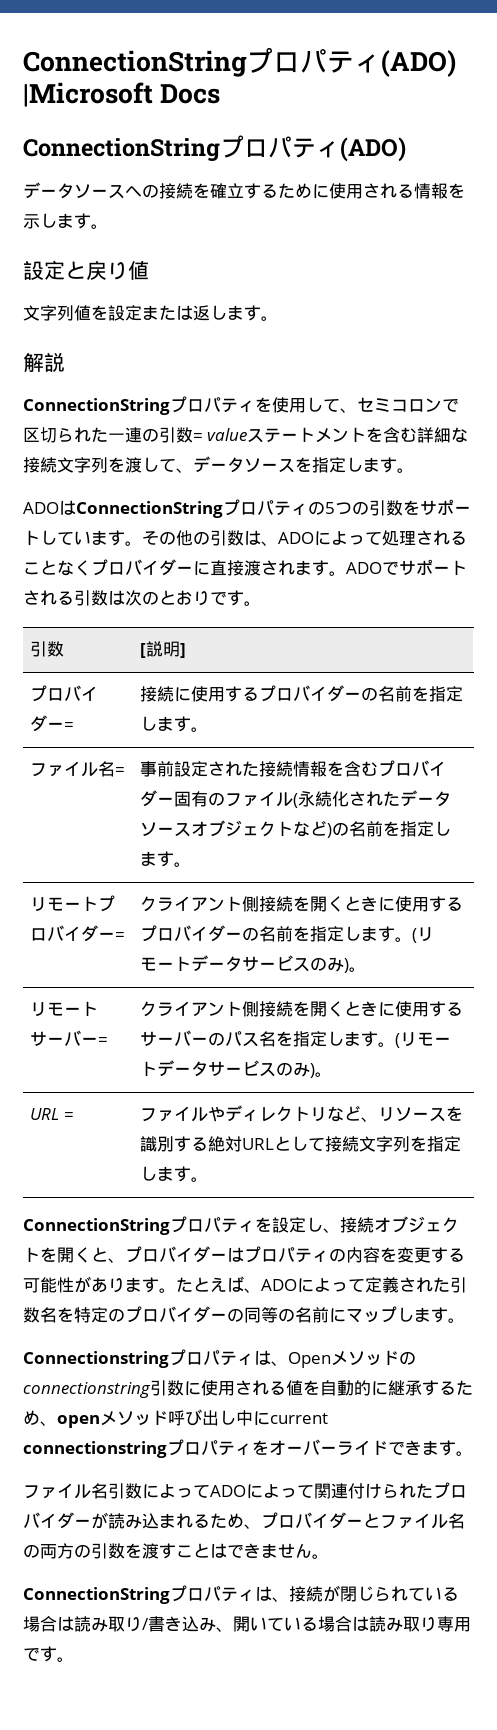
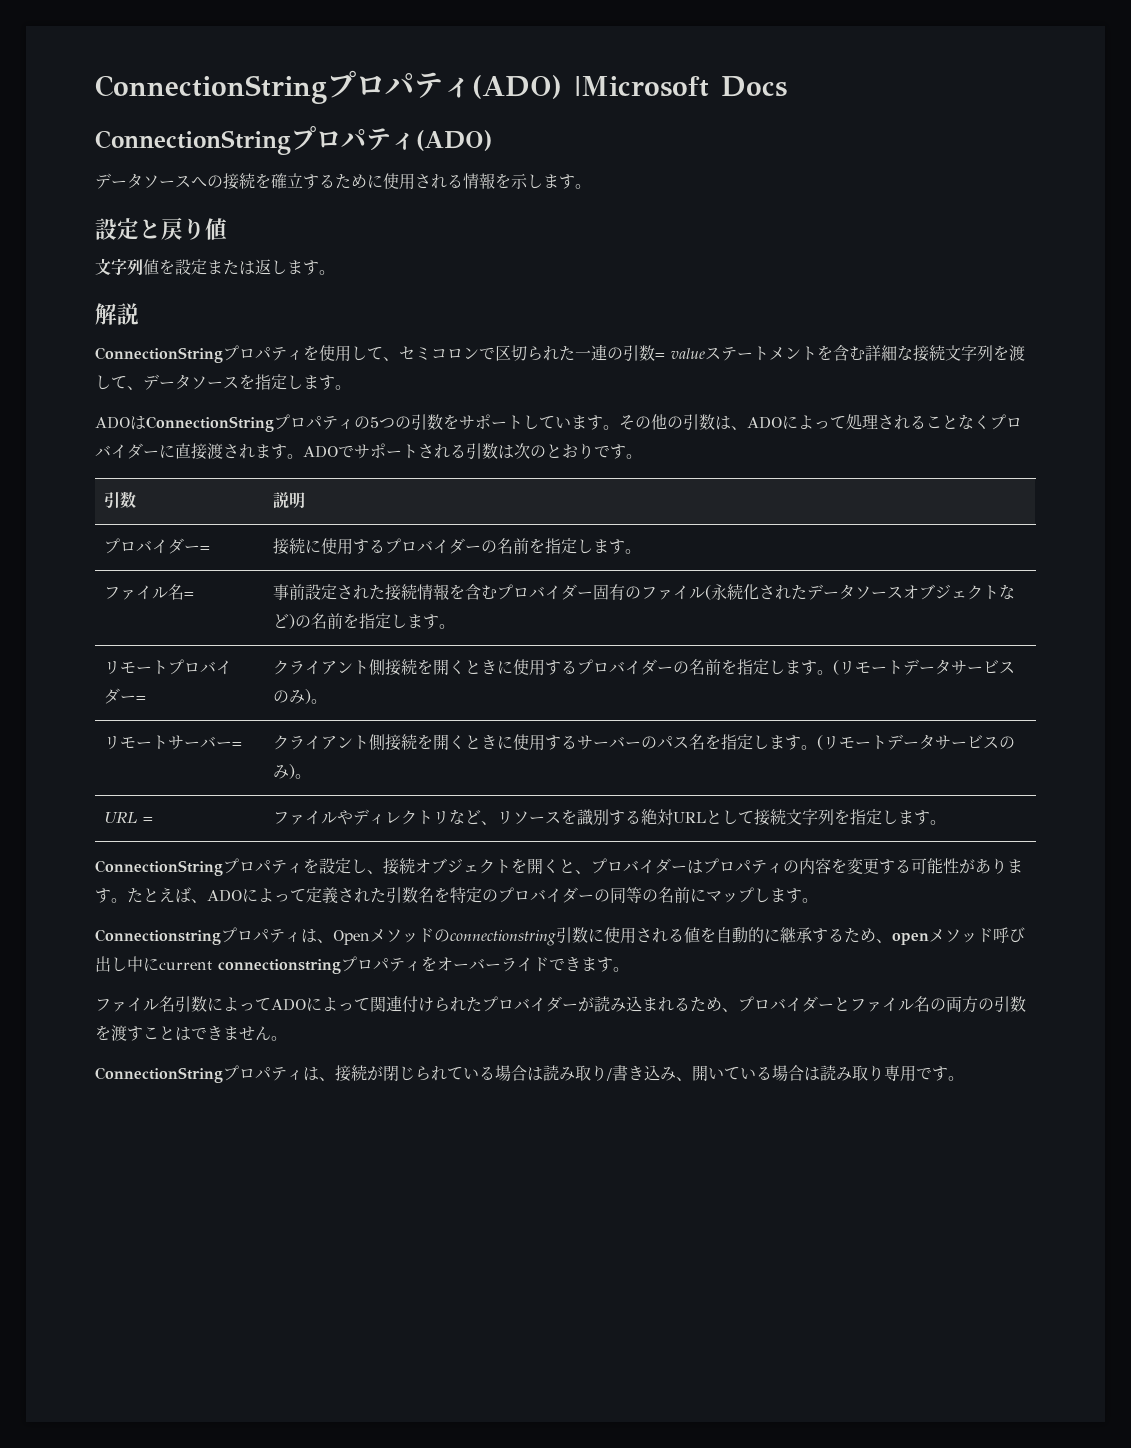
- 引数 | [説明]
+ 引数 | 説明

